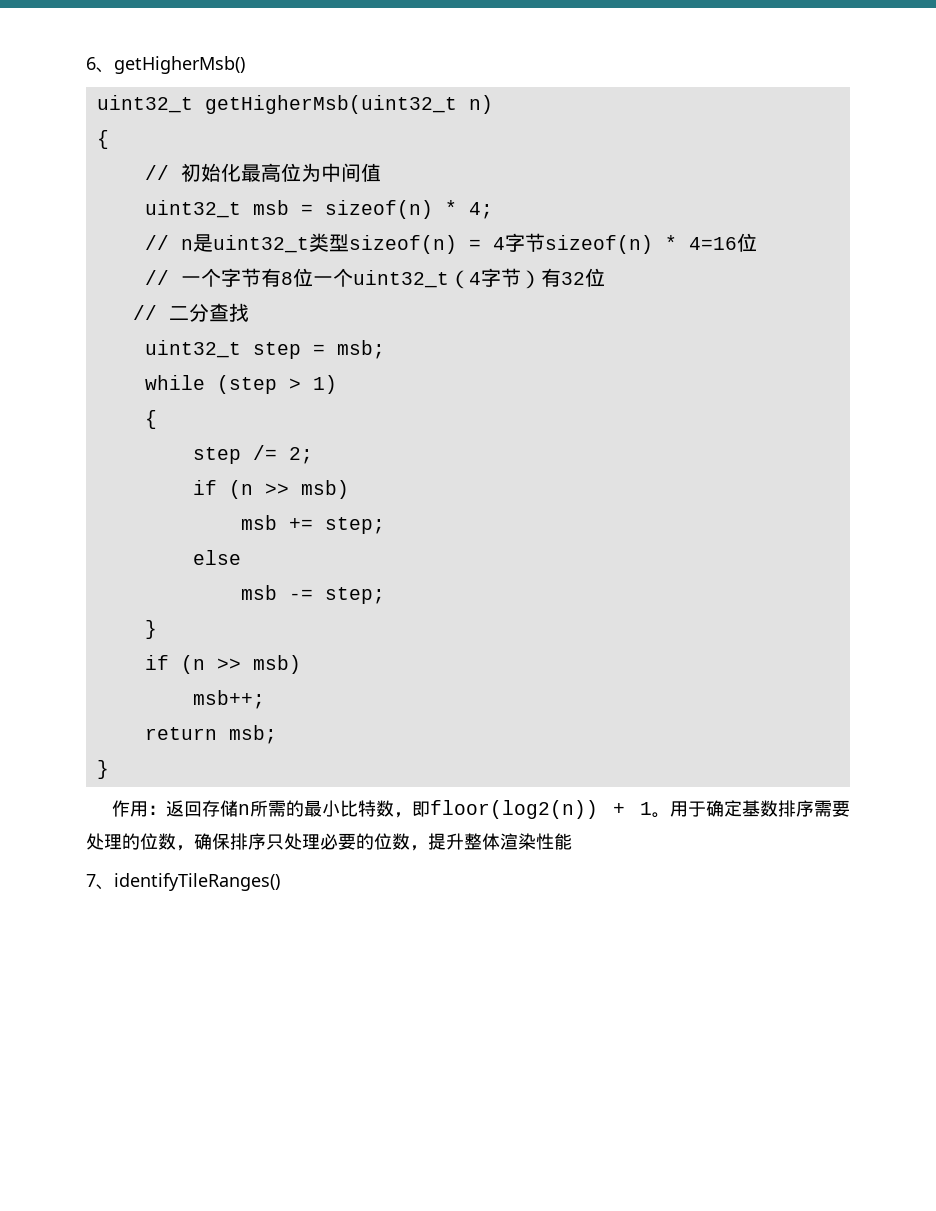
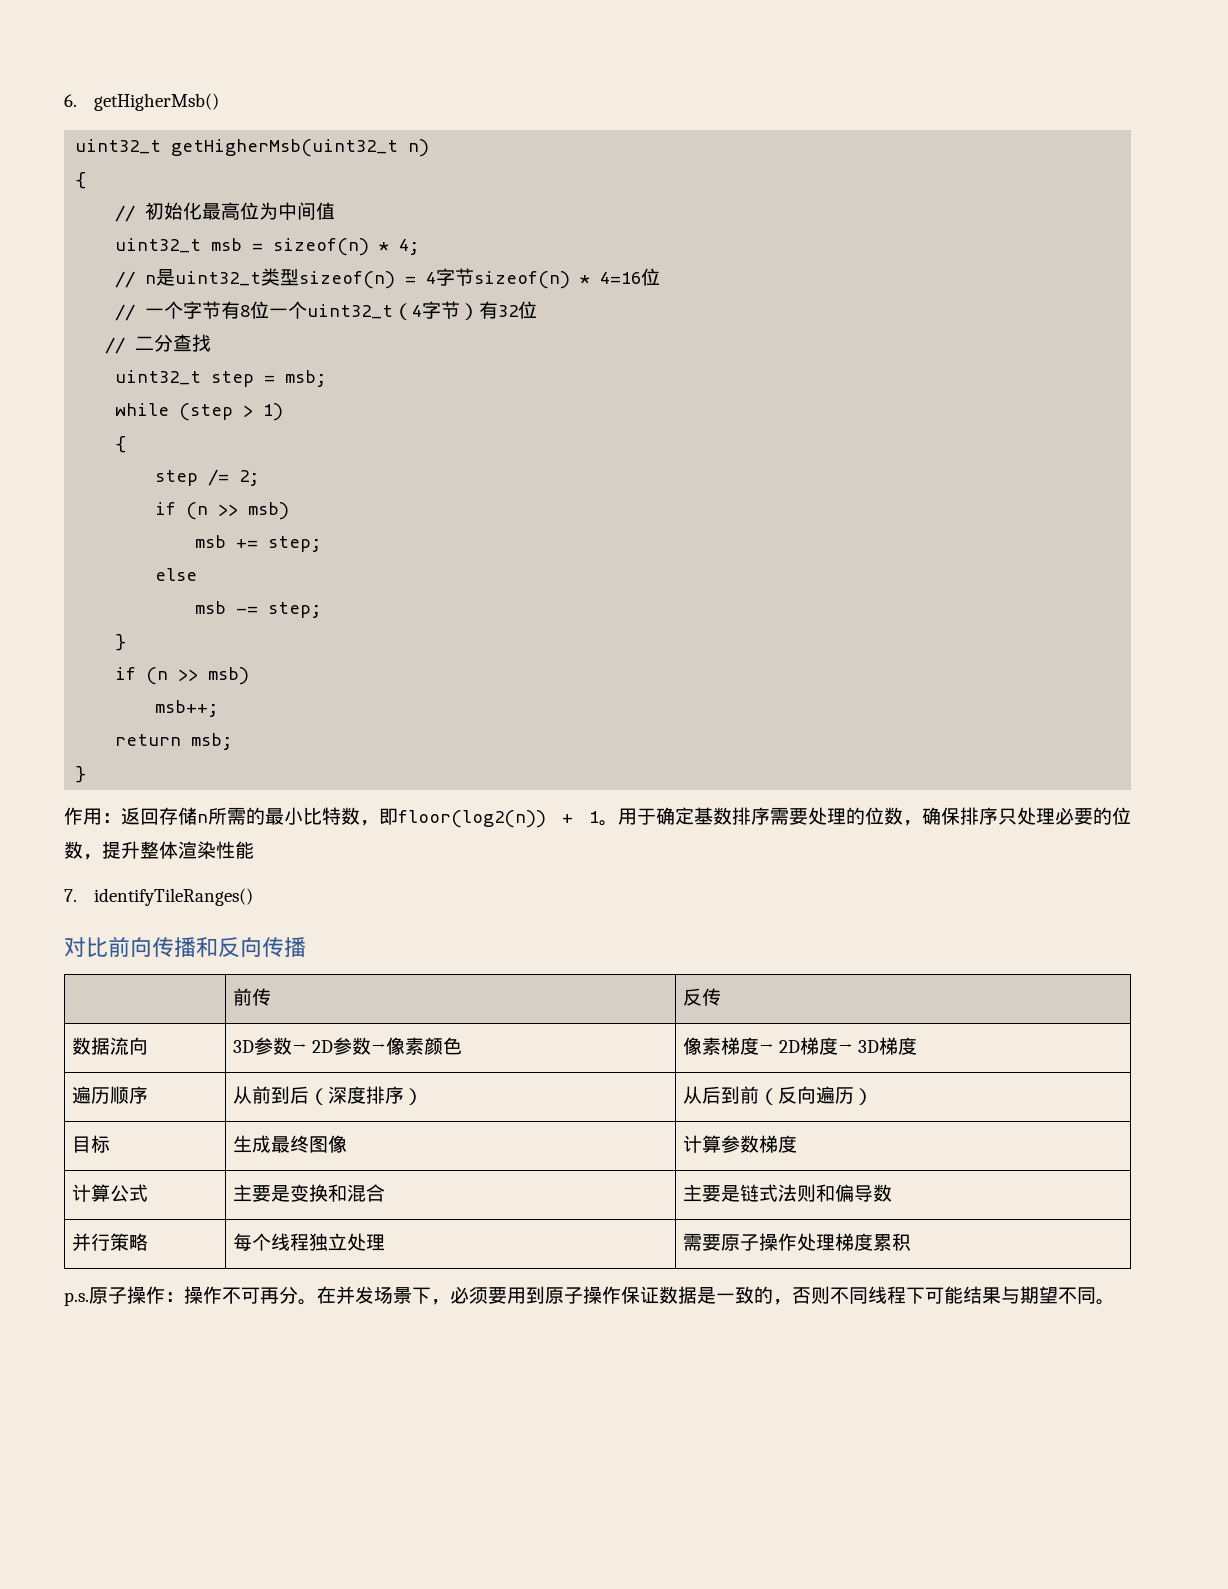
- 6、getHigherMsb()
+ 6. getHigherMsb()
- 7、identifyTileRanges()
+ 7. identifyTileRanges()
+ 对比前向传播和反向传播
+ | 前传 | 反传
+ 数据流向 | 3D参数→ 2D参数→像素颜色 | 像素梯度→ 2D梯度→ 3D梯度
+ 遍历顺序 | 从前到后（深度排序） | 从后到前（反向遍历）
+ 目标 | 生成最终图像 | 计算参数梯度
+ 计算公式 | 主要是变换和混合 | 主要是链式法则和偏导数
+ 并行策略 | 每个线程独立处理 | 需要原子操作处理梯度累积
+ p.s.原子操作：操作不可再分。在并发场景下，必须要用到原子操作保证数据是一致的，否则不同线程下可能结果与期望不同。

